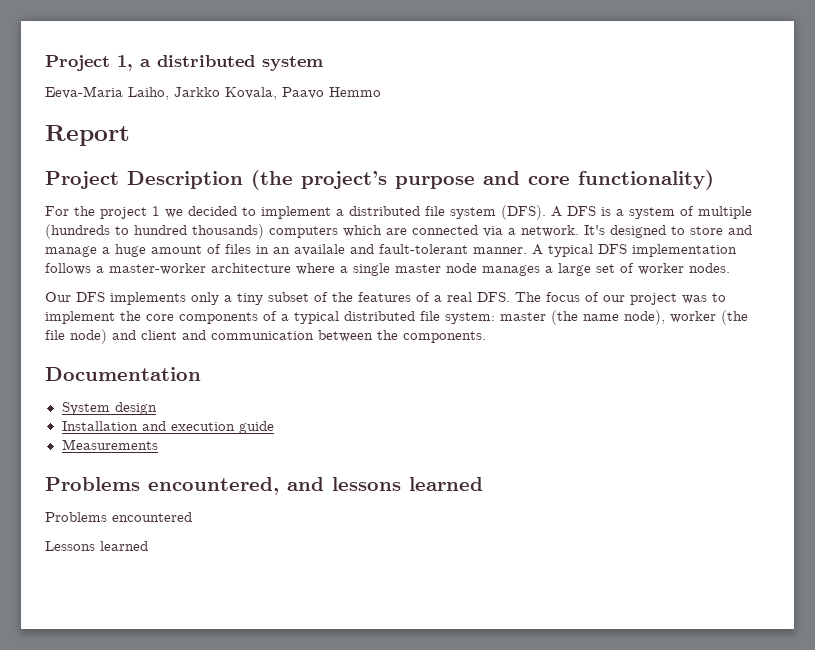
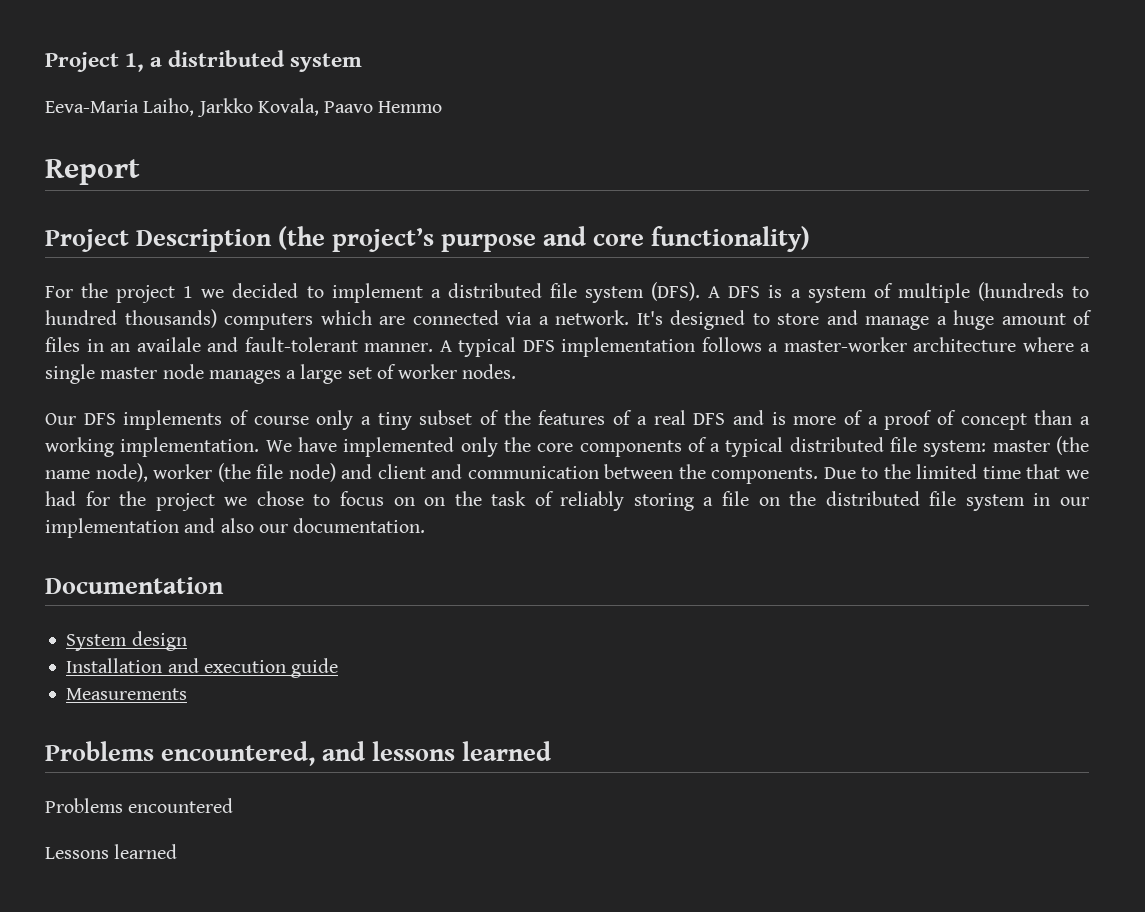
- Our DFS implements only a tiny subset of the features of a real DFS. The focus of our project was to implement the core components of a typical distributed file system: master (the name node), worker (the file node) and client and communication between the components.
+ Our DFS implements of course only a tiny subset of the features of a real DFS and is more of a proof of concept than a working implementation. We have implemented only the core components of a typical distributed file system: master (the name node), worker (the file node) and client and communication between the components. Due to the limited time that we had for the project we chose to focus on on the task of reliably storing a file on the distributed file system in our implementation and also our documentation.

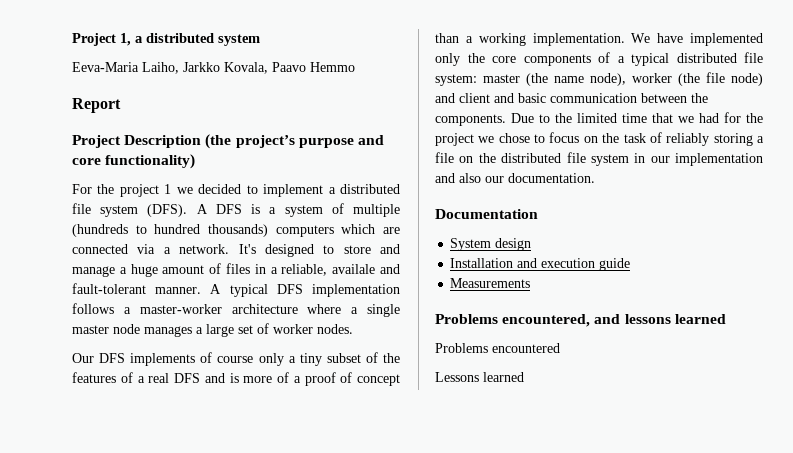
- It's designed to store and manage a huge amount of files in an availale and fault-tolerant manner.
+ It's designed to store and manage a huge amount of files in a reliable, availale and fault-tolerant manner.
- We have implemented only the core components of a typical distributed file system: master (the name node), worker (the file node) and client and communication between the components.
+ We have implemented only the core components of a typical distributed file system: master (the name node), worker (the file node) and client and basic communication between the components.
- Due to the limited time that we had for the project we chose to focus on on the task of reliably storing a file on the distributed file system in our implementation and also our documentation.
+ Due to the limited time that we had for the project we chose to focus on the task of reliably storing a file on the distributed file system in our implementation and also our documentation.

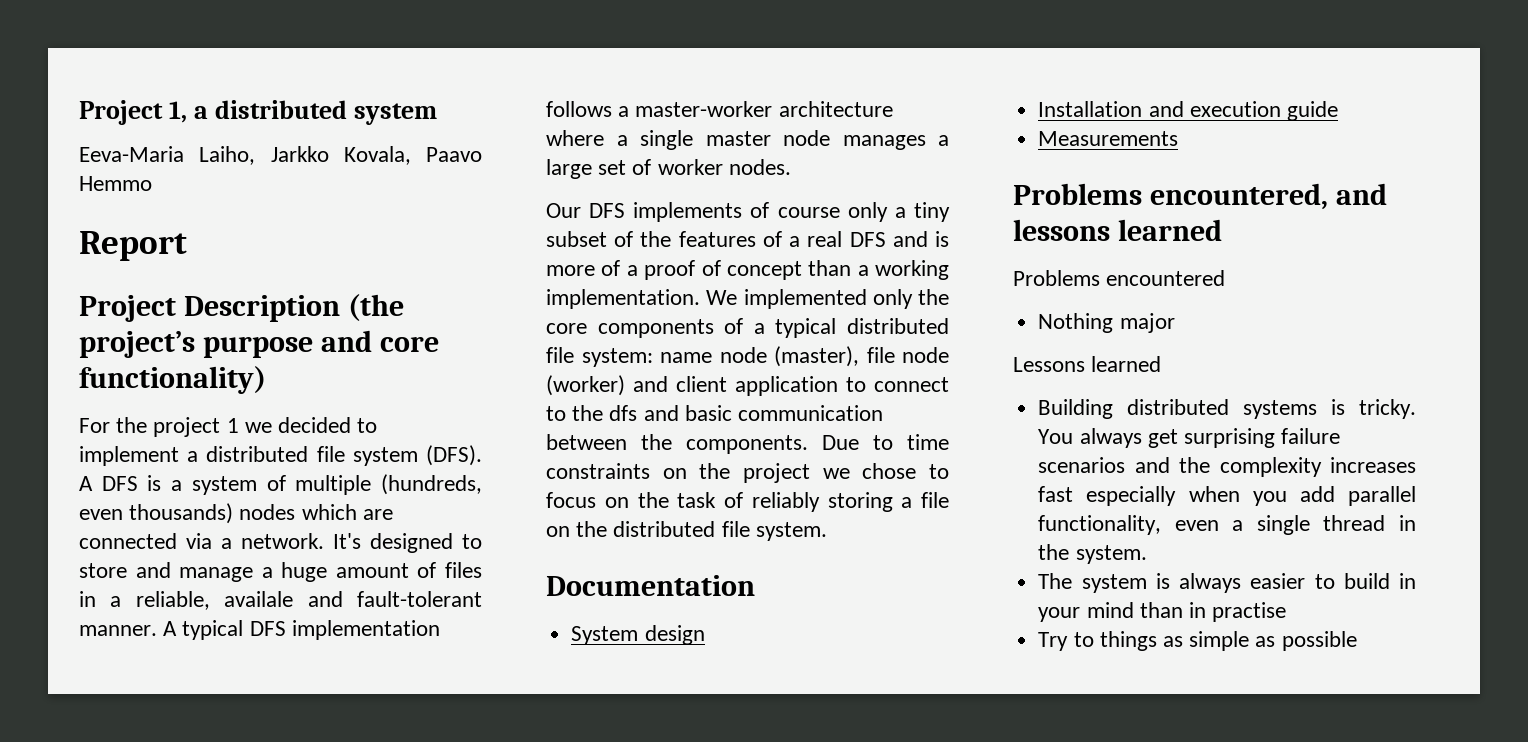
- A DFS is a system of multiple (hundreds to hundred thousands) computers which are connected via a network.
+ A DFS is a system of multiple (hundreds, even thousands) nodes which are connected via a network.
- We have implemented only the core components of a typical distributed file system: master (the name node), worker (the file node) and client and basic communication between the components.
+ We implemented only the core components of a typical distributed file system: name node (master), file node (worker) and client application to connect to the dfs and basic communication between the components.
- Due to the limited time that we had for the project we chose to focus on the task of reliably storing a file on the distributed file system in our implementation and also our documentation.
+ Due to time constraints on the project we chose to focus on the task of reliably storing a file on the distributed file system.
+ Nothing major
+ Building distributed systems is tricky. You always get surprising failure scenarios and the complexity increases fast especially when you add parallel functionality, even a single thread in the system.
+ The system is always easier to build in your mind than in practise
+ Try to things as simple as possible

